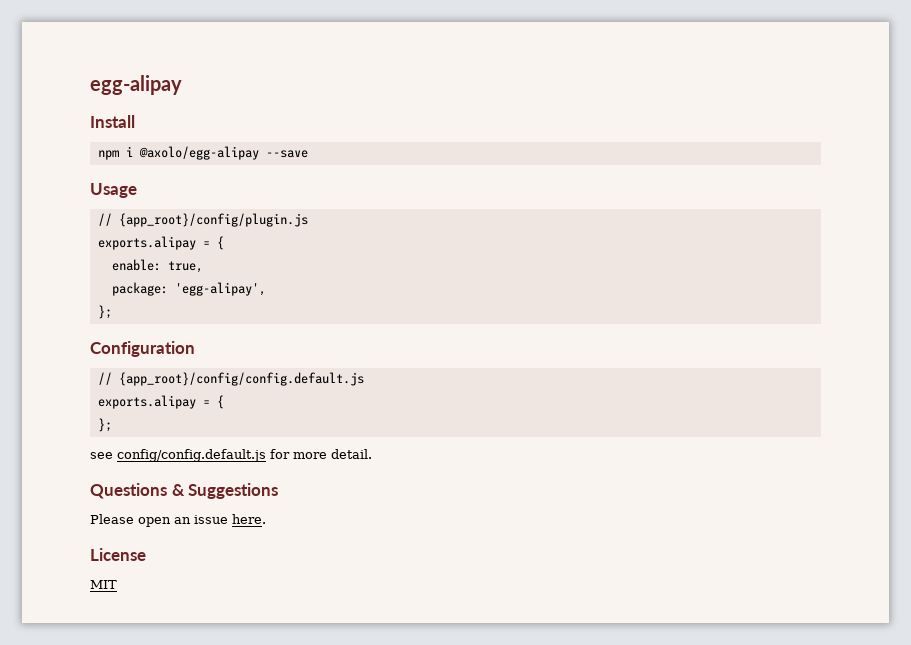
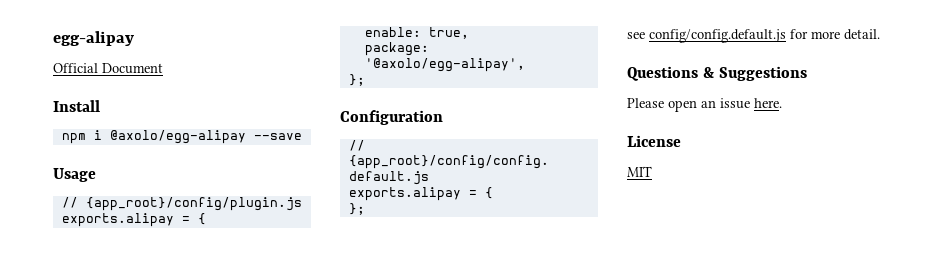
+ Official Document
- package: 'egg-alipay',
+ package: '@axolo/egg-alipay',

